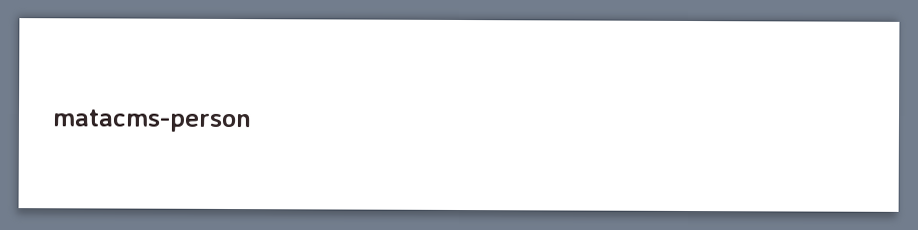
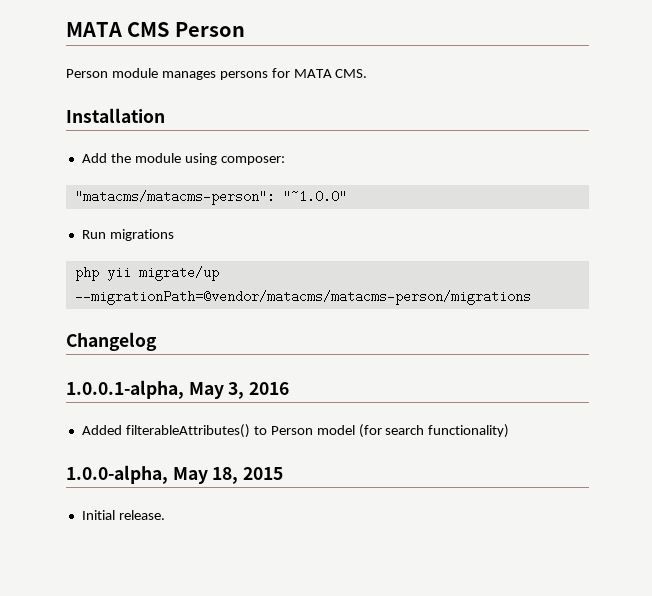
- matacms-person
+ MATA CMS Person
+ Person module manages persons for MATA CMS.
+ Installation
+ Add the module using composer:
+ "matacms/matacms-person": "~1.0.0"
+ Run migrations
+ php yii migrate/up --migrationPath=@vendor/matacms/matacms-person/migrations
+ Changelog
+ 1.0.0.1-alpha, May 3, 2016
+ Added filterableAttributes() to Person model (for search functionality)
+ 1.0.0-alpha, May 18, 2015
+ Initial release.

